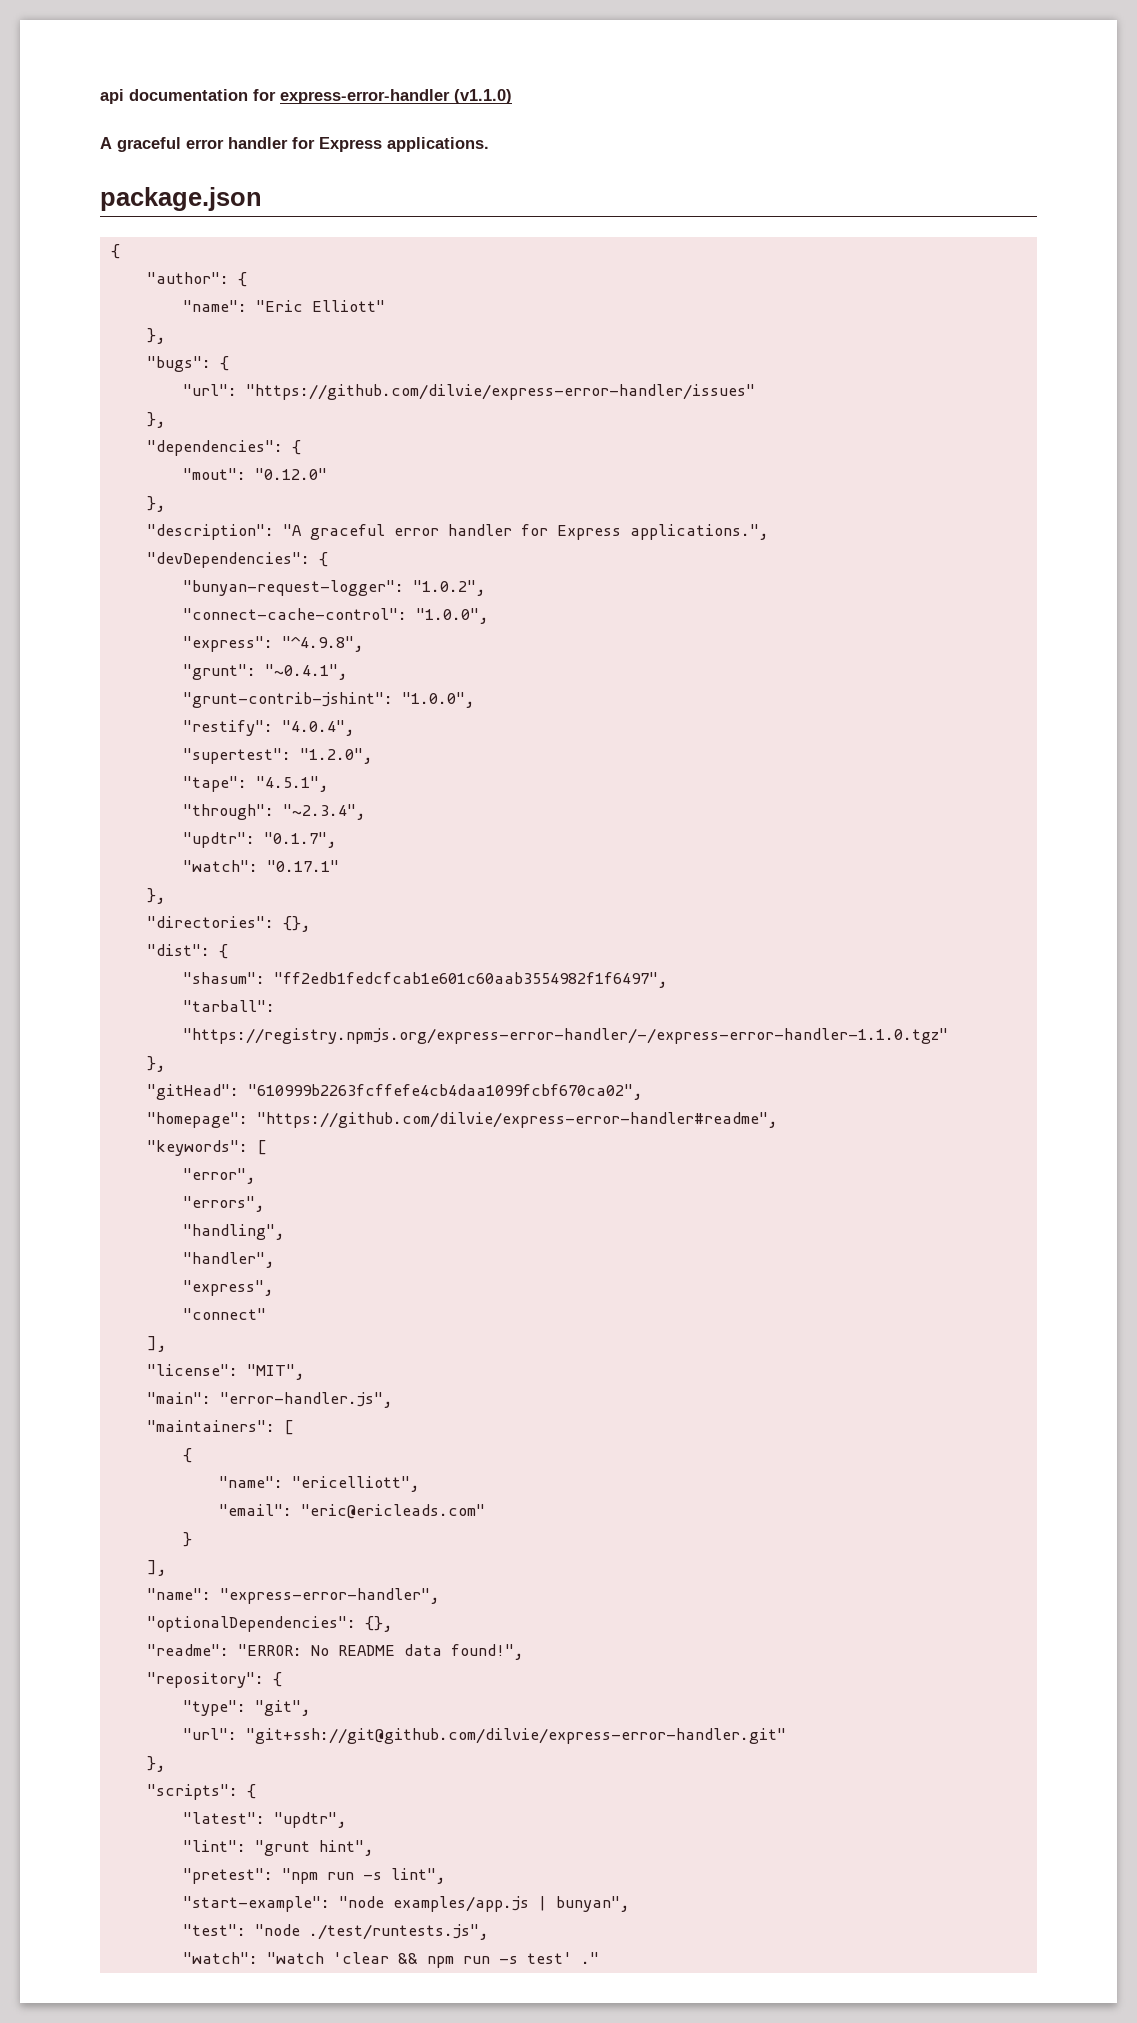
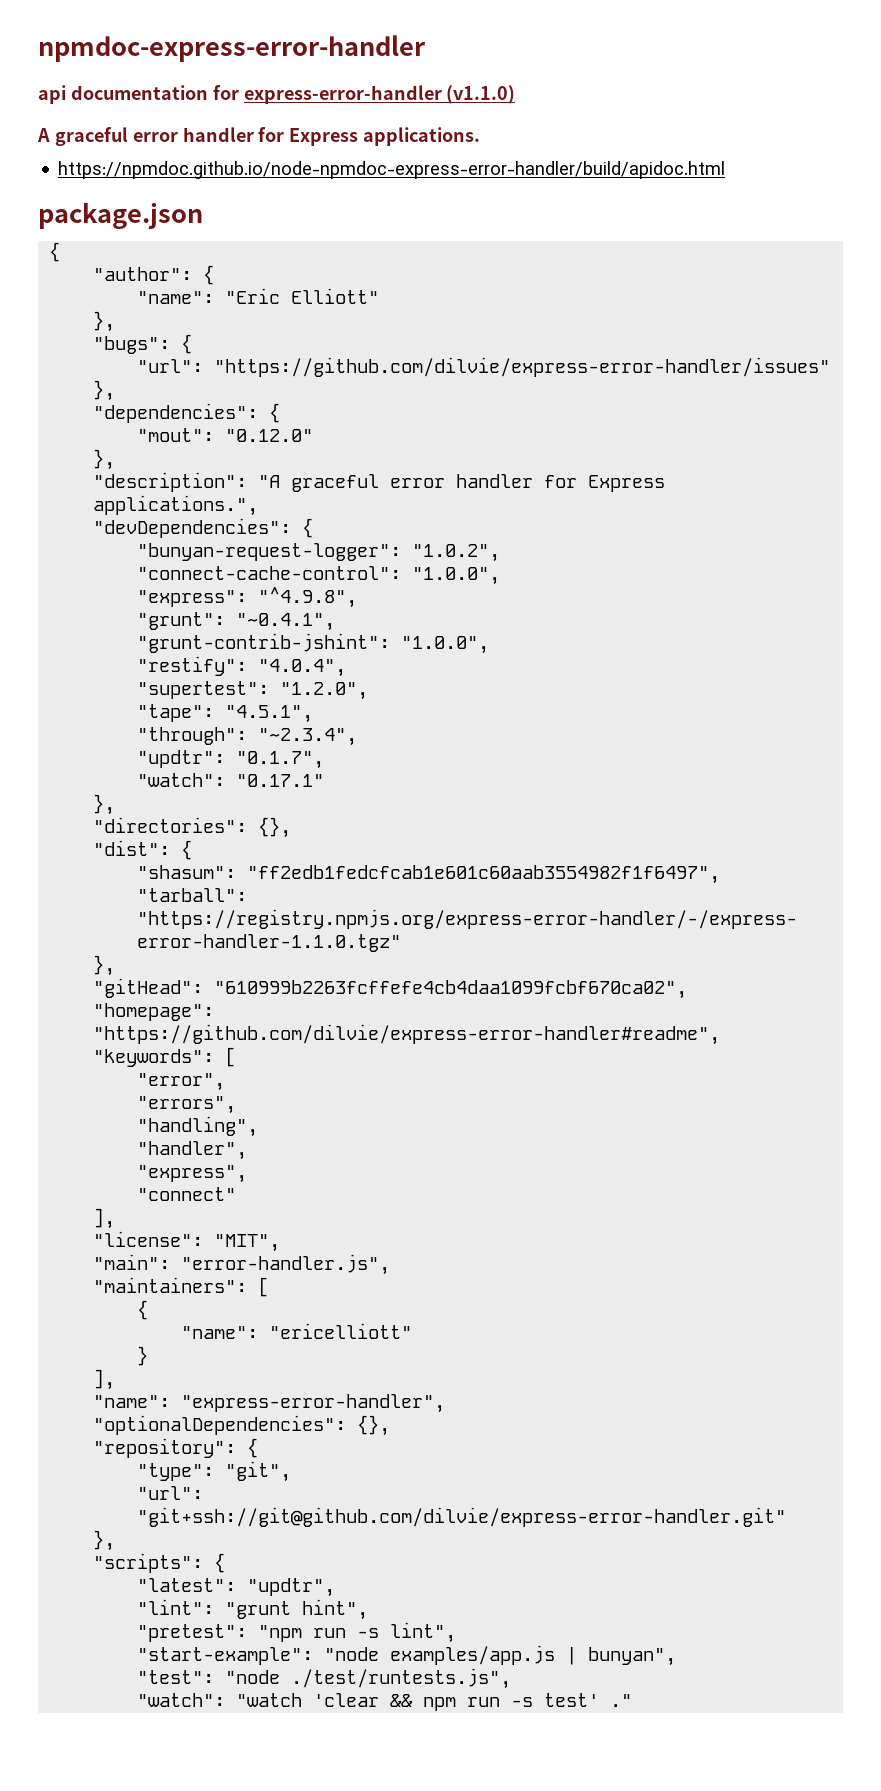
+ npmdoc-express-error-handler
+ https://npmdoc.github.io/node-npmdoc-express-error-handler/build/apidoc.html
- "name": "ericelliott",
- "email": "eric@ericleads.com"
+ "name": "ericelliott"
- "readme": "ERROR: No README data found!",

